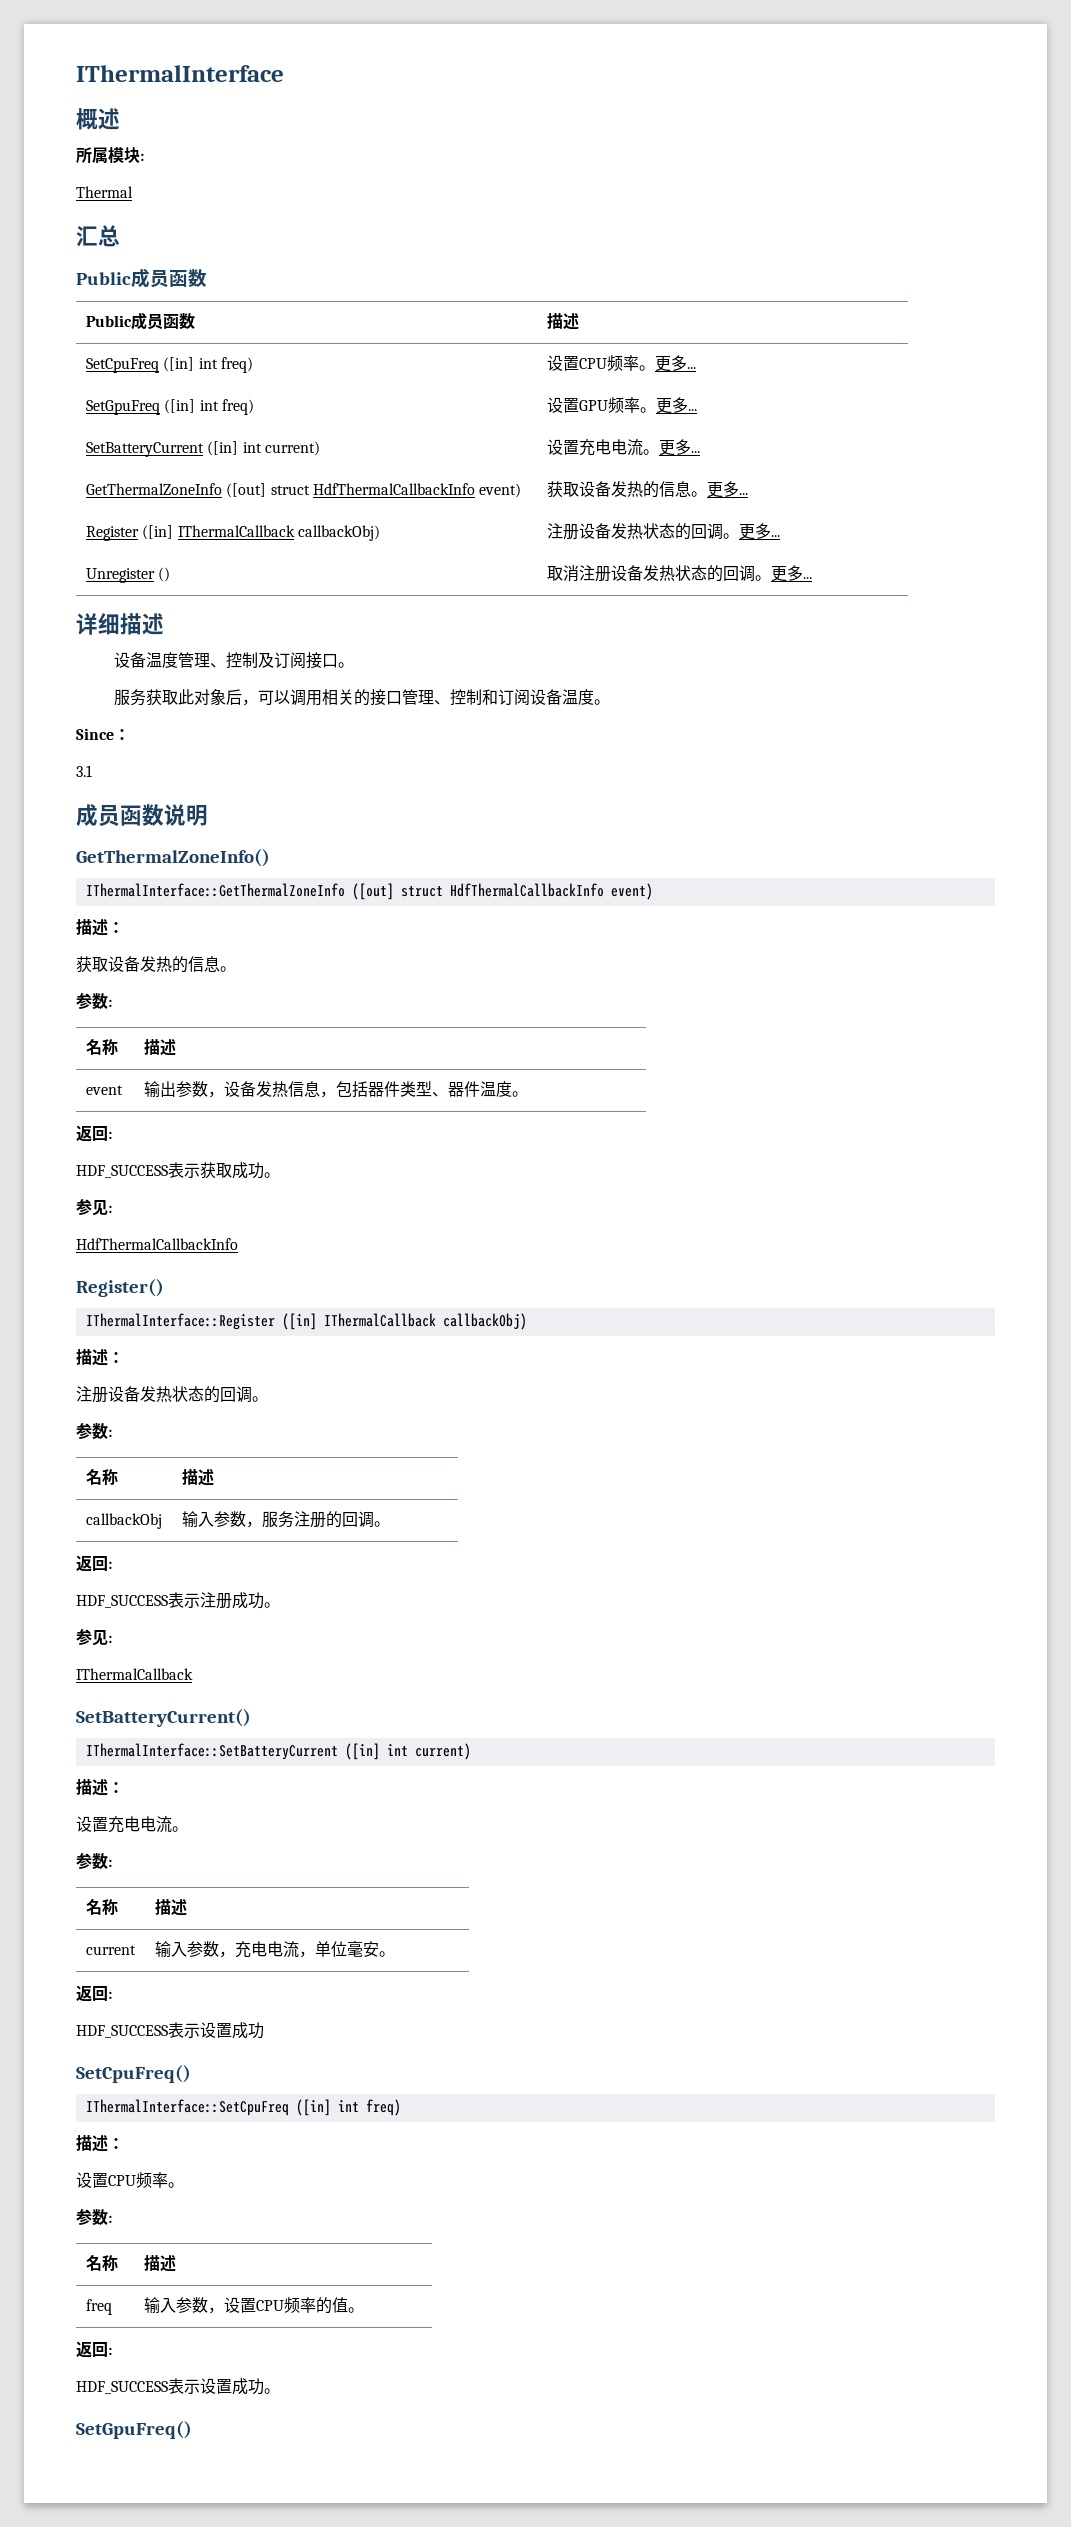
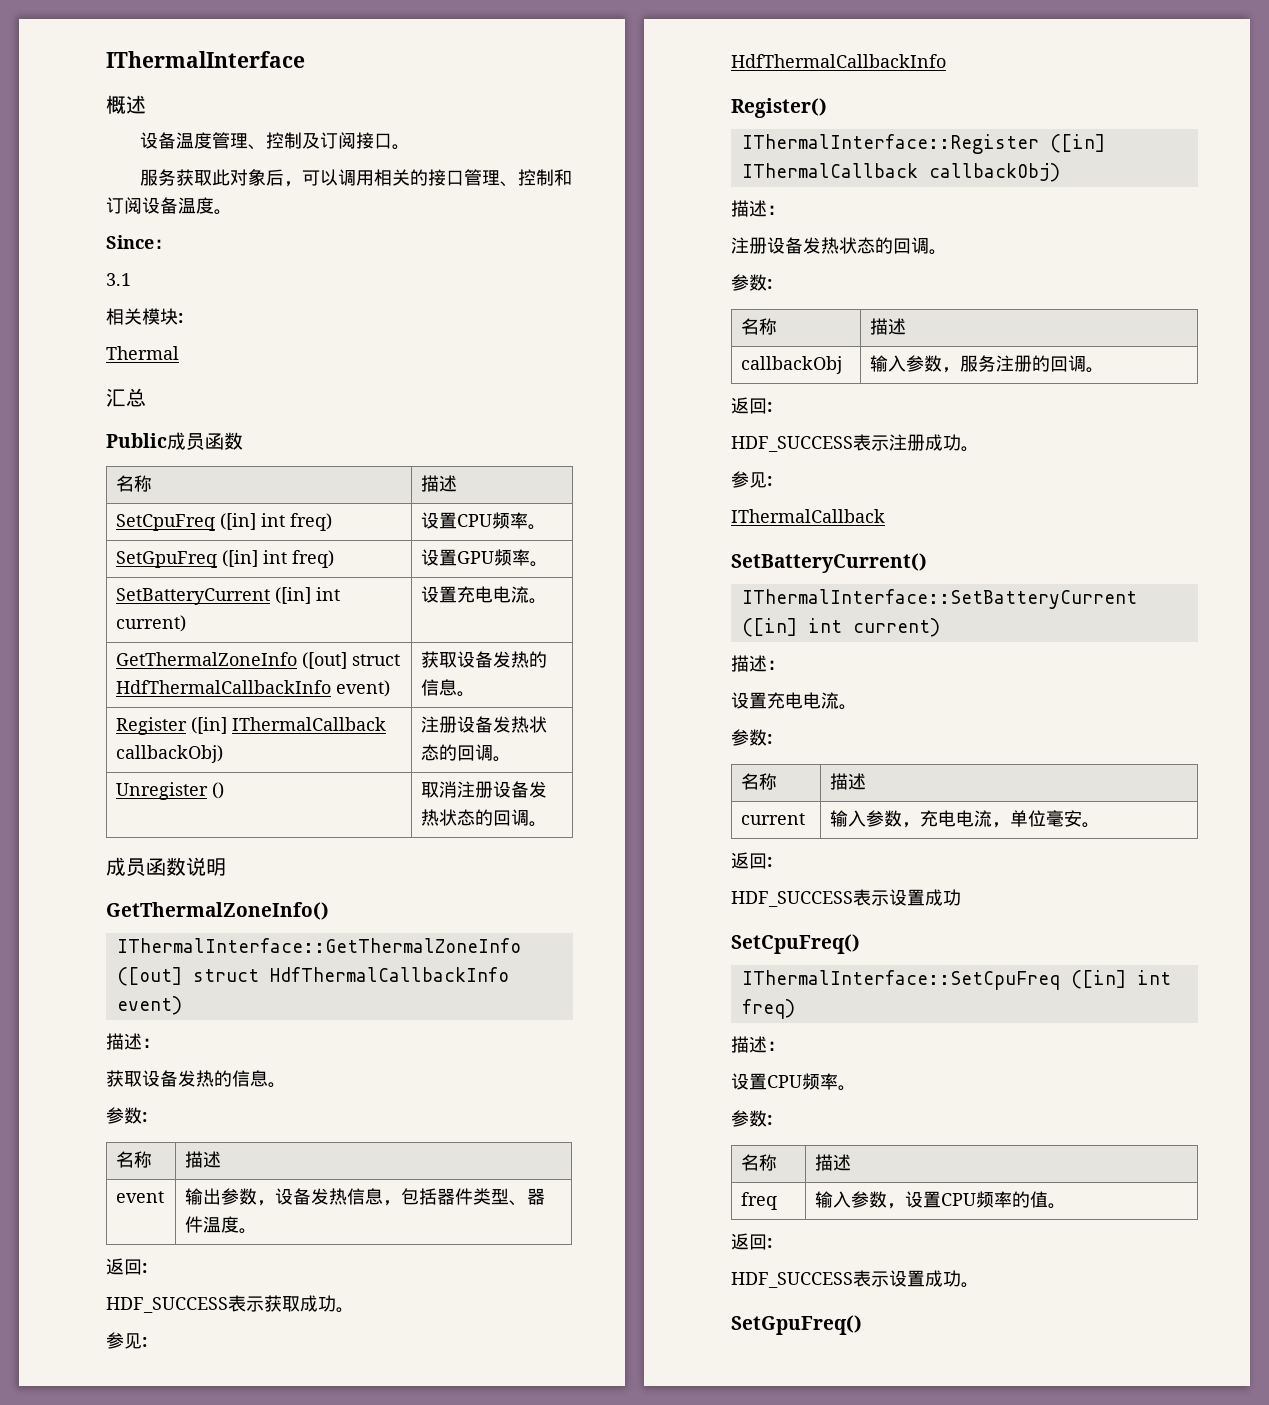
- 所属模块:
- Thermal
- 汇总
- Public成员函数
- Public成员函数 | 描述
- SetCpuFreq ([in] int freq) | 设置CPU频率。更多...
- SetGpuFreq ([in] int freq) | 设置GPU频率。更多...
- SetBatteryCurrent ([in] int current) | 设置充电电流。更多...
- GetThermalZoneInfo ([out] struct HdfThermalCallbackInfo event) | 获取设备发热的信息。更多...
- Register ([in] IThermalCallback callbackObj) | 注册设备发热状态的回调。更多...
- Unregister () | 取消注册设备发热状态的回调。更多...
- 详细描述
+ 相关模块:
+ Thermal
+ 汇总
+ Public成员函数
+ 名称 | 描述
+ SetCpuFreq ([in] int freq) | 设置CPU频率。
+ SetGpuFreq ([in] int freq) | 设置GPU频率。
+ SetBatteryCurrent ([in] int current) | 设置充电电流。
+ GetThermalZoneInfo ([out] struct HdfThermalCallbackInfo event) | 获取设备发热的信息。
+ Register ([in] IThermalCallback callbackObj) | 注册设备发热状态的回调。
+ Unregister () | 取消注册设备发热状态的回调。

